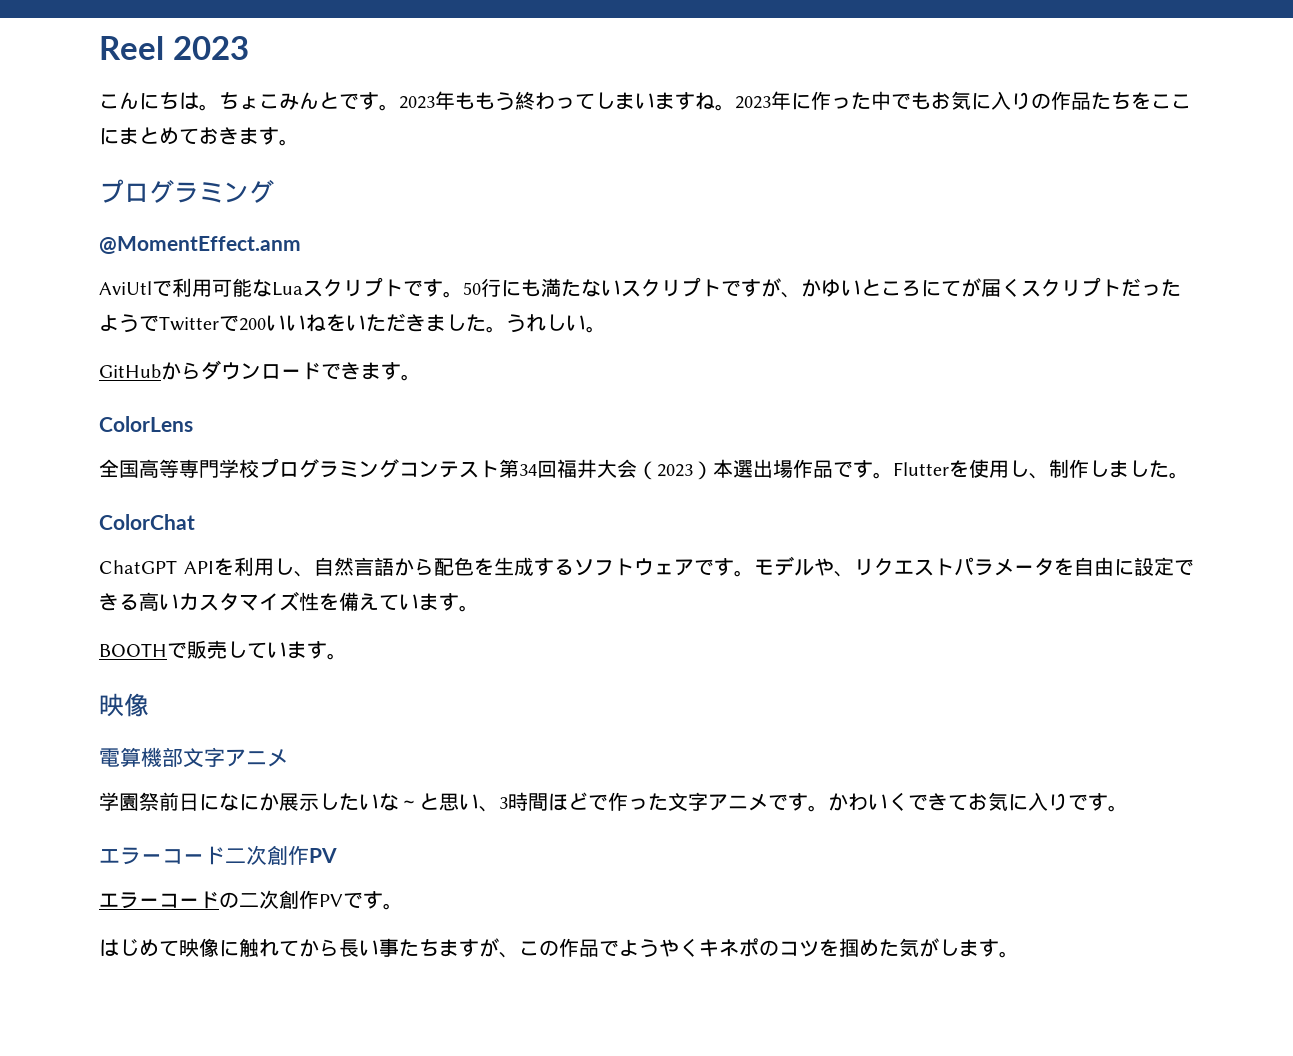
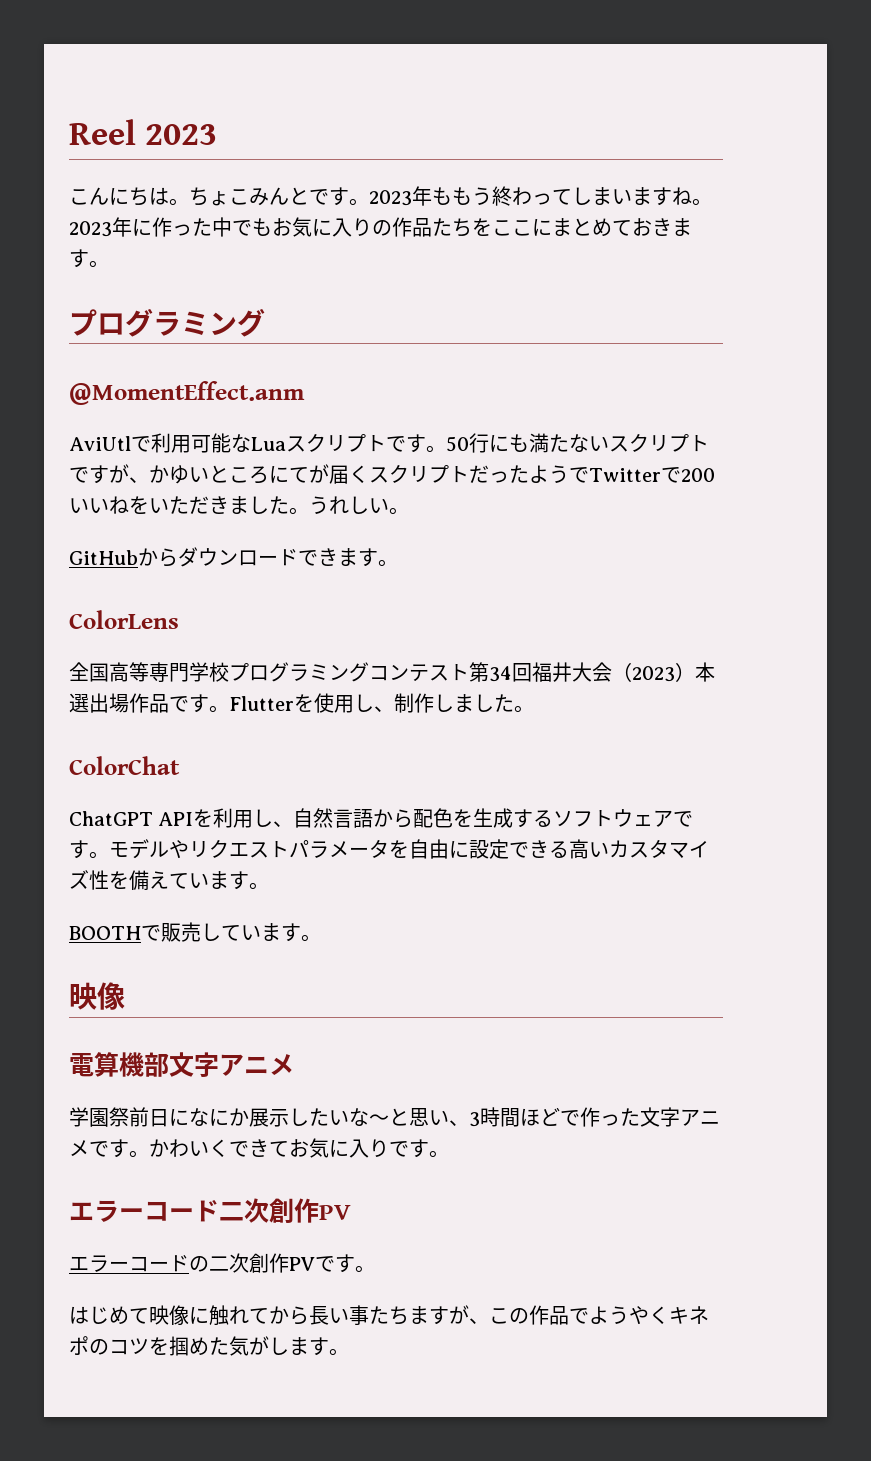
- モデルや、リクエストパラメータを自由に設定できる高いカスタマイズ性を備えています。
+ モデルやリクエストパラメータを自由に設定できる高いカスタマイズ性を備えています。

